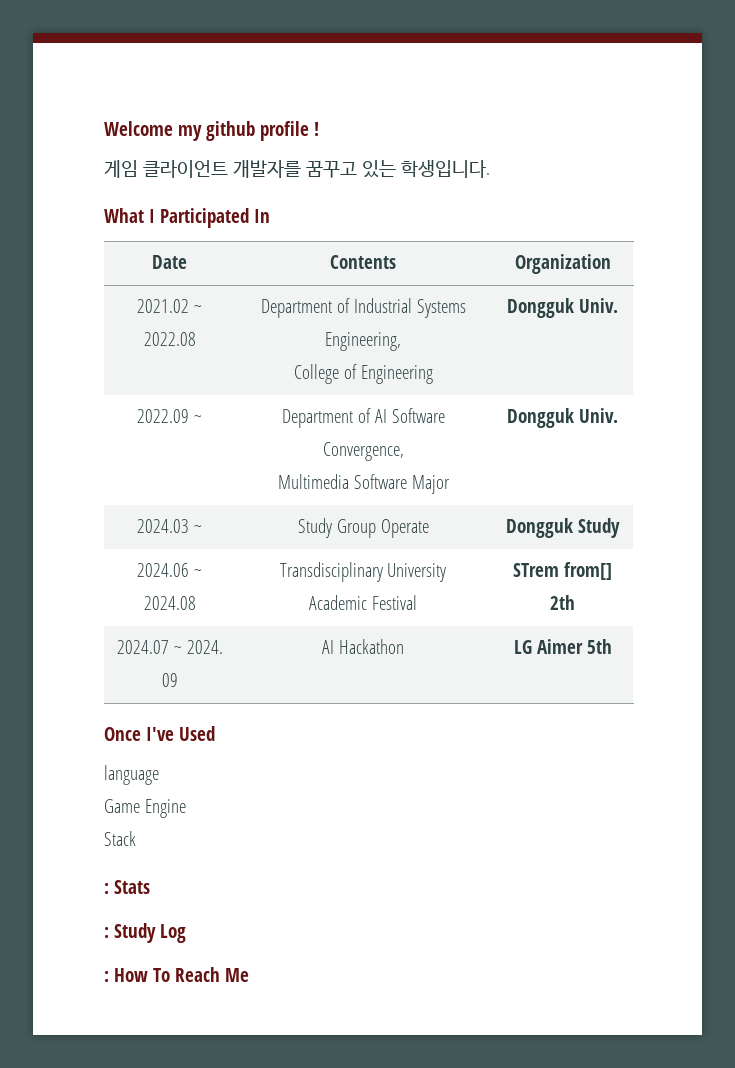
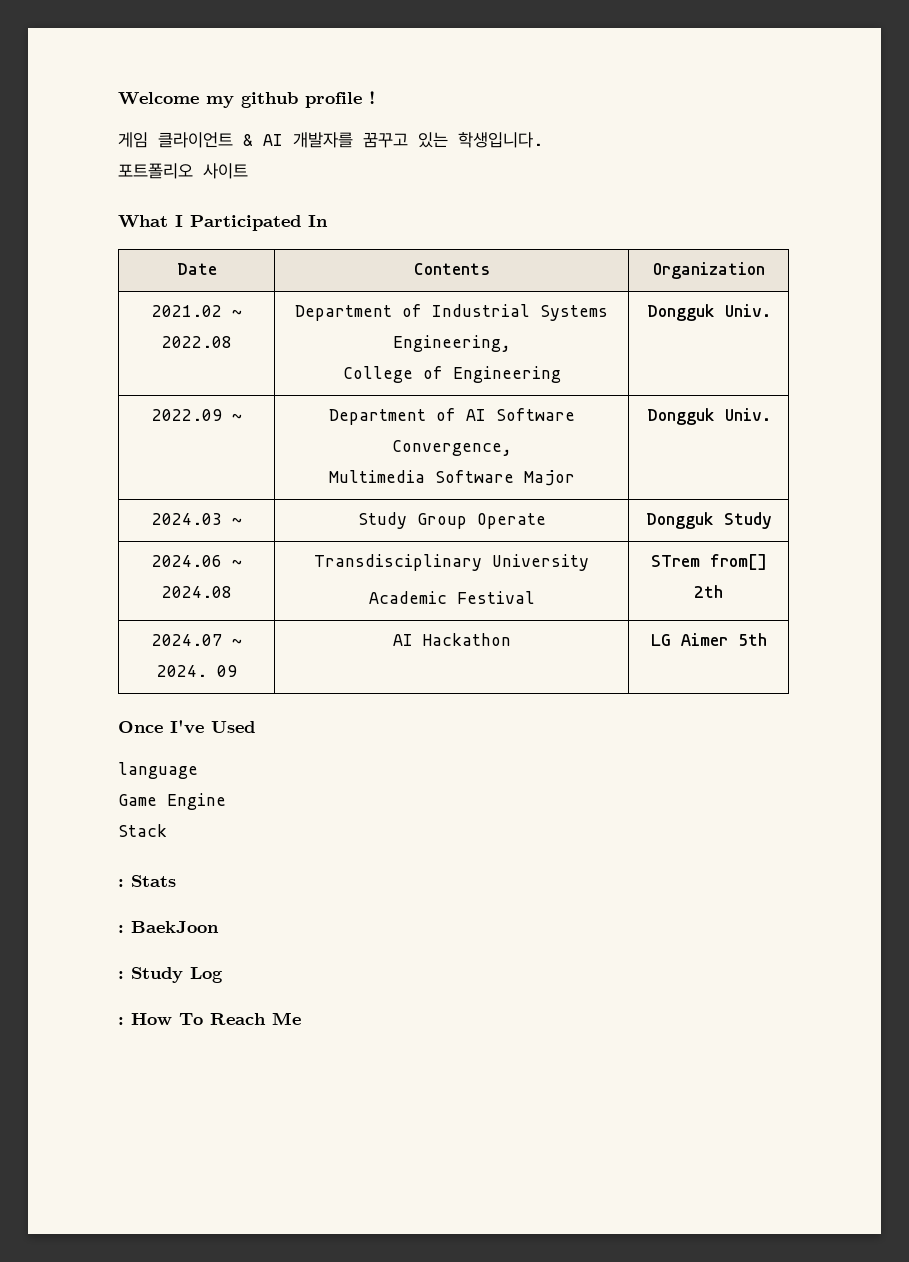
- 게임 클라이언트 개발자를 꿈꾸고 있는 학생입니다.
+ 게임 클라이언트 & AI 개발자를 꿈꾸고 있는 학생입니다.
+ 포트폴리오 사이트
+ : BaekJoon

